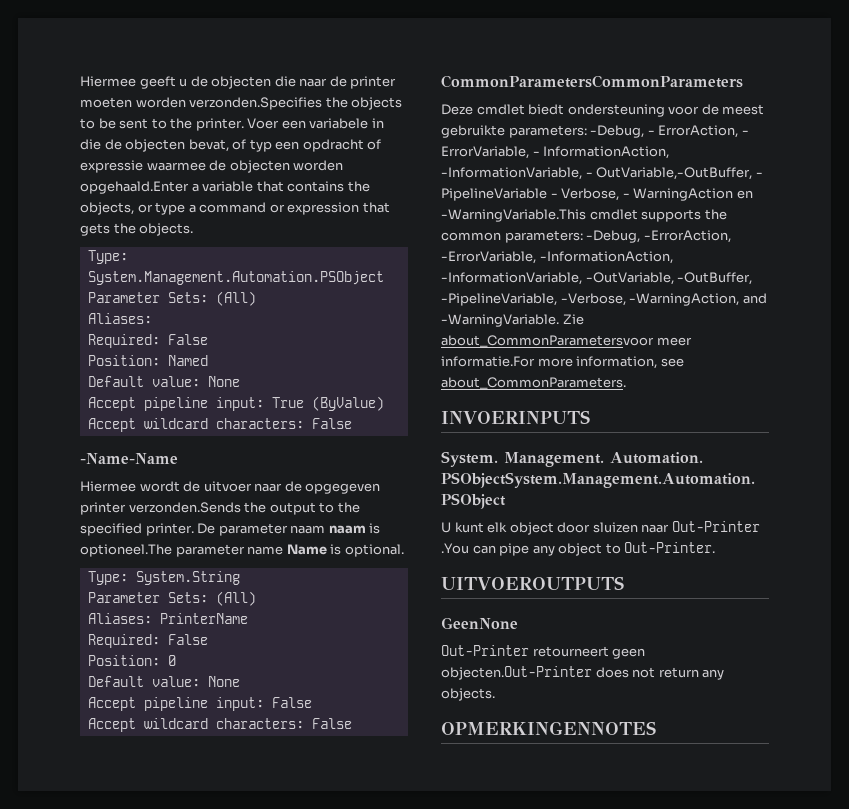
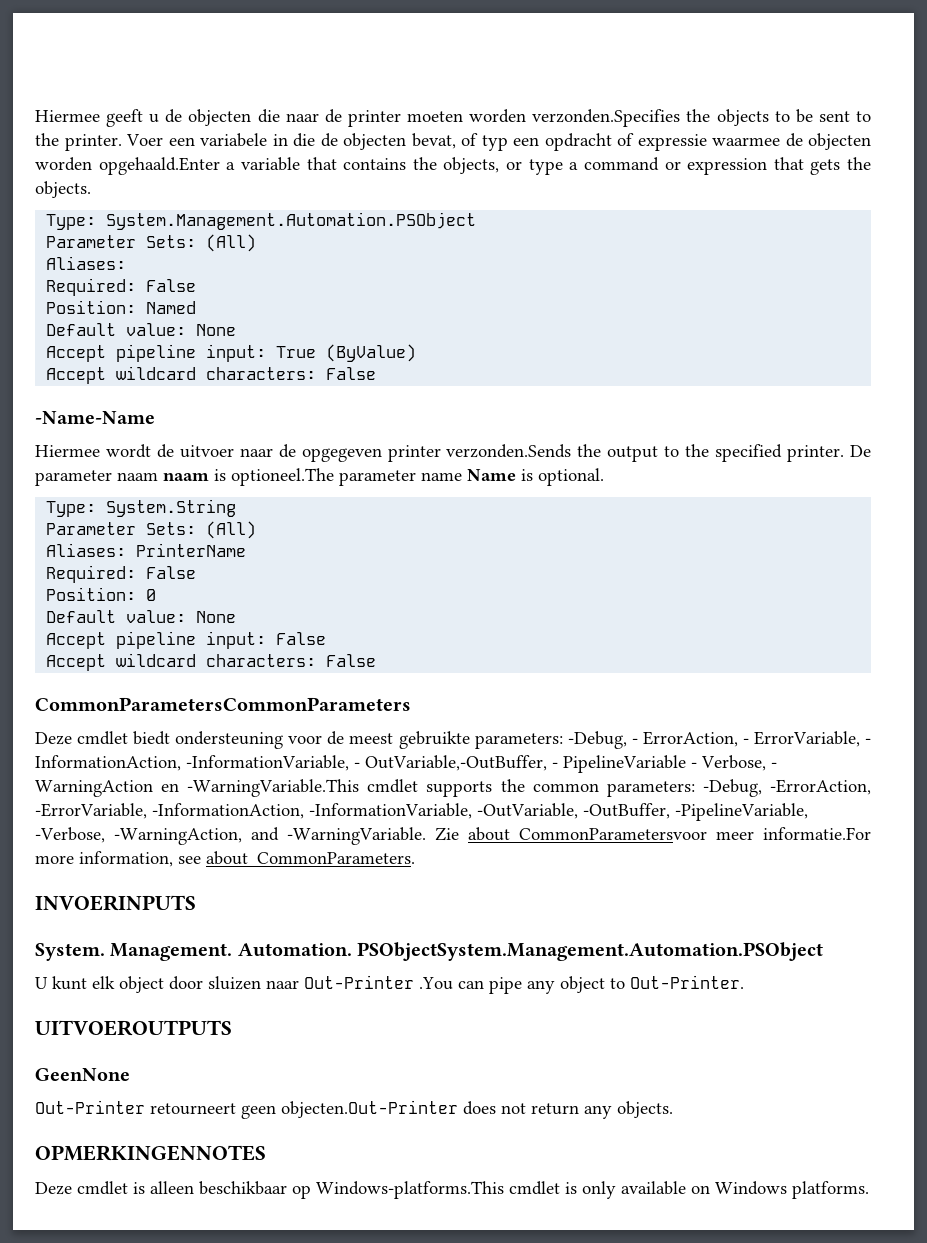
+ Deze cmdlet is alleen beschikbaar op Windows-platforms.This cmdlet is only available on Windows platforms.

